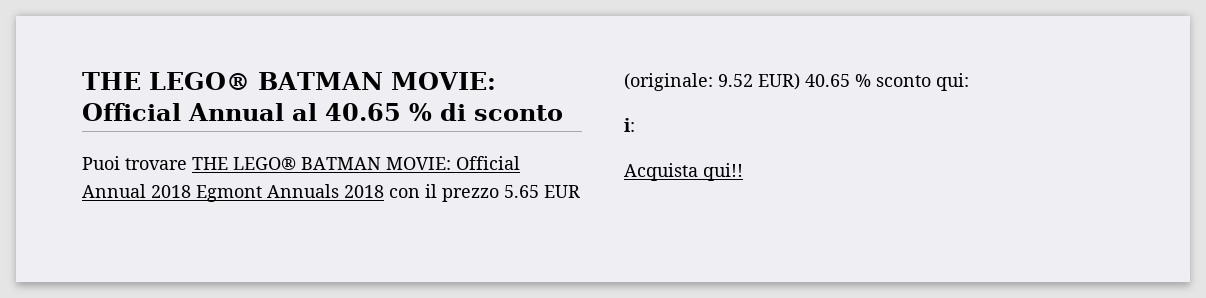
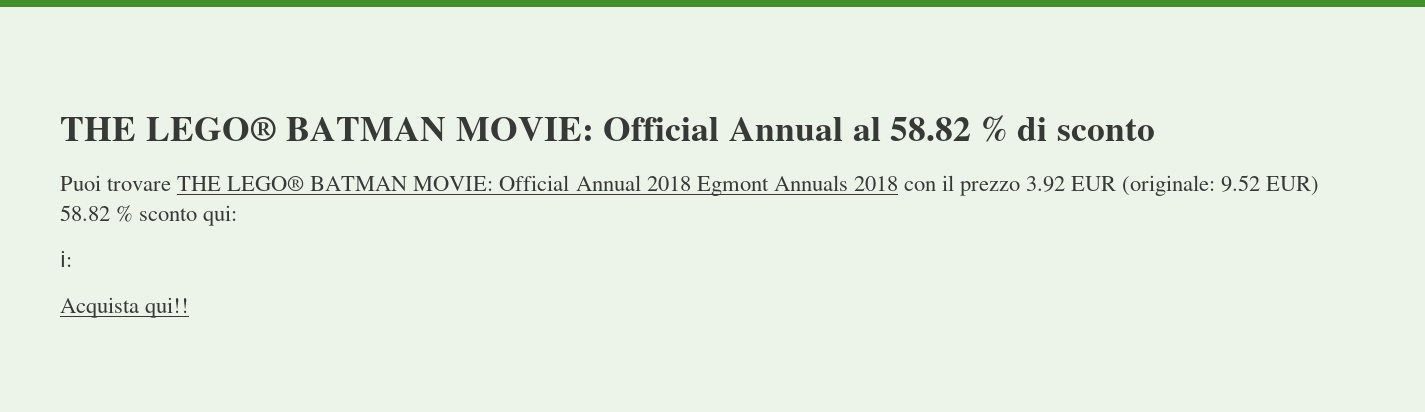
- THE LEGO® BATMAN MOVIE: Official Annual al 40.65 % di sconto
+ THE LEGO® BATMAN MOVIE: Official Annual al 58.82 % di sconto
- Puoi trovare THE LEGO® BATMAN MOVIE: Official Annual 2018 Egmont Annuals 2018 con il prezzo 5.65 EUR (originale: 9.52 EUR) 40.65 % sconto qui:
+ Puoi trovare THE LEGO® BATMAN MOVIE: Official Annual 2018 Egmont Annuals 2018 con il prezzo 3.92 EUR (originale: 9.52 EUR) 58.82 % sconto qui:

